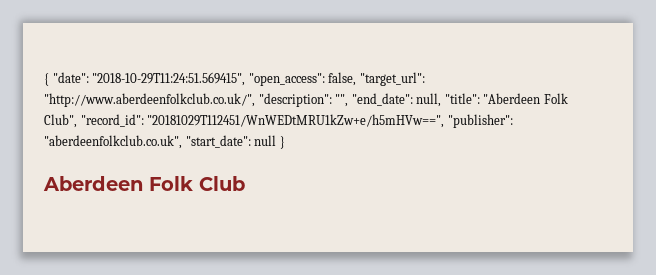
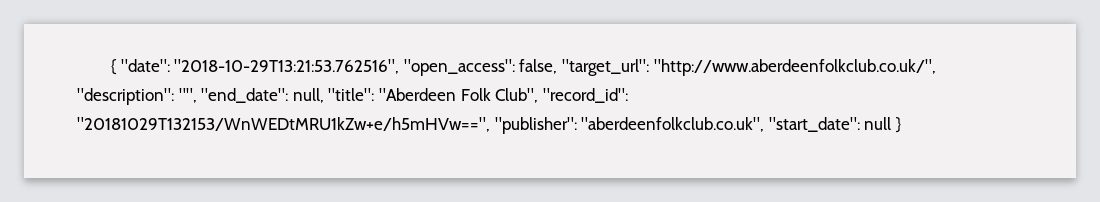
- { "date": "2018-10-29T11:24:51.569415", "open_access": false, "target_url": "http://www.aberdeenfolkclub.co.uk/", "description": "", "end_date": null, "title": "Aberdeen Folk Club", "record_id": "20181029T112451/WnWEDtMRU1kZw+e/h5mHVw==", "publisher": "aberdeenfolkclub.co.uk", "start_date": null }
+ { "date": "2018-10-29T13:21:53.762516", "open_access": false, "target_url": "http://www.aberdeenfolkclub.co.uk/", "description": "", "end_date": null, "title": "Aberdeen Folk Club", "record_id": "20181029T132153/WnWEDtMRU1kZw+e/h5mHVw==", "publisher": "aberdeenfolkclub.co.uk", "start_date": null }
- Aberdeen Folk Club

